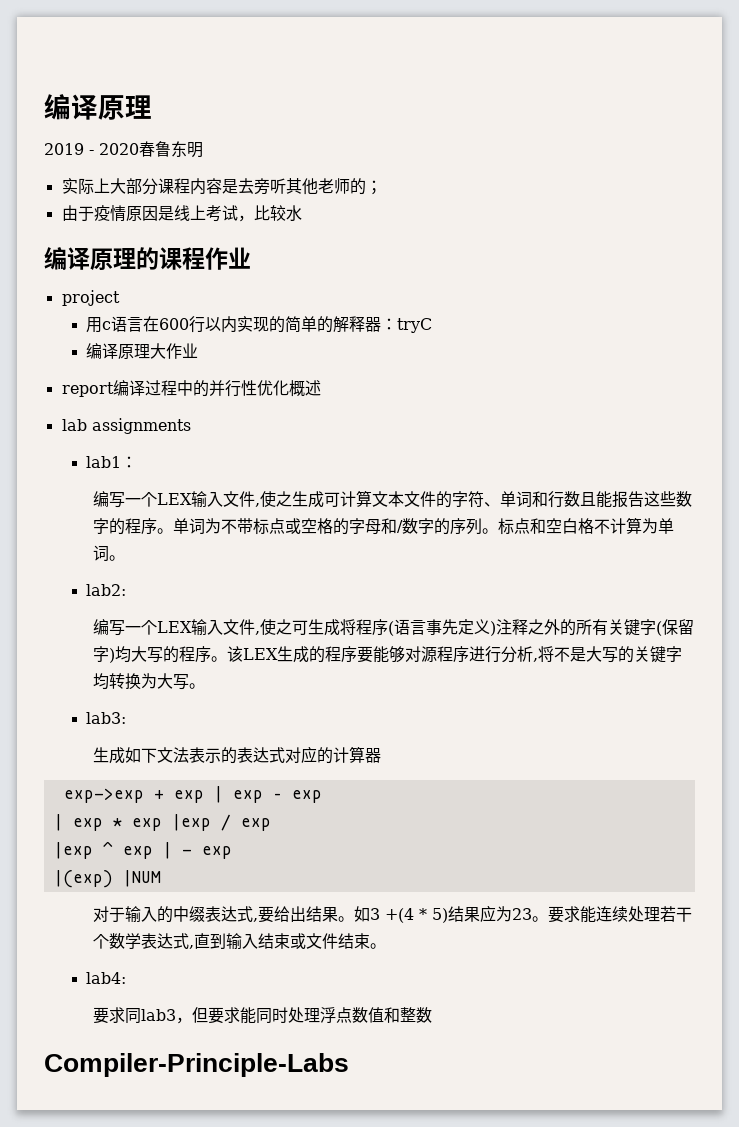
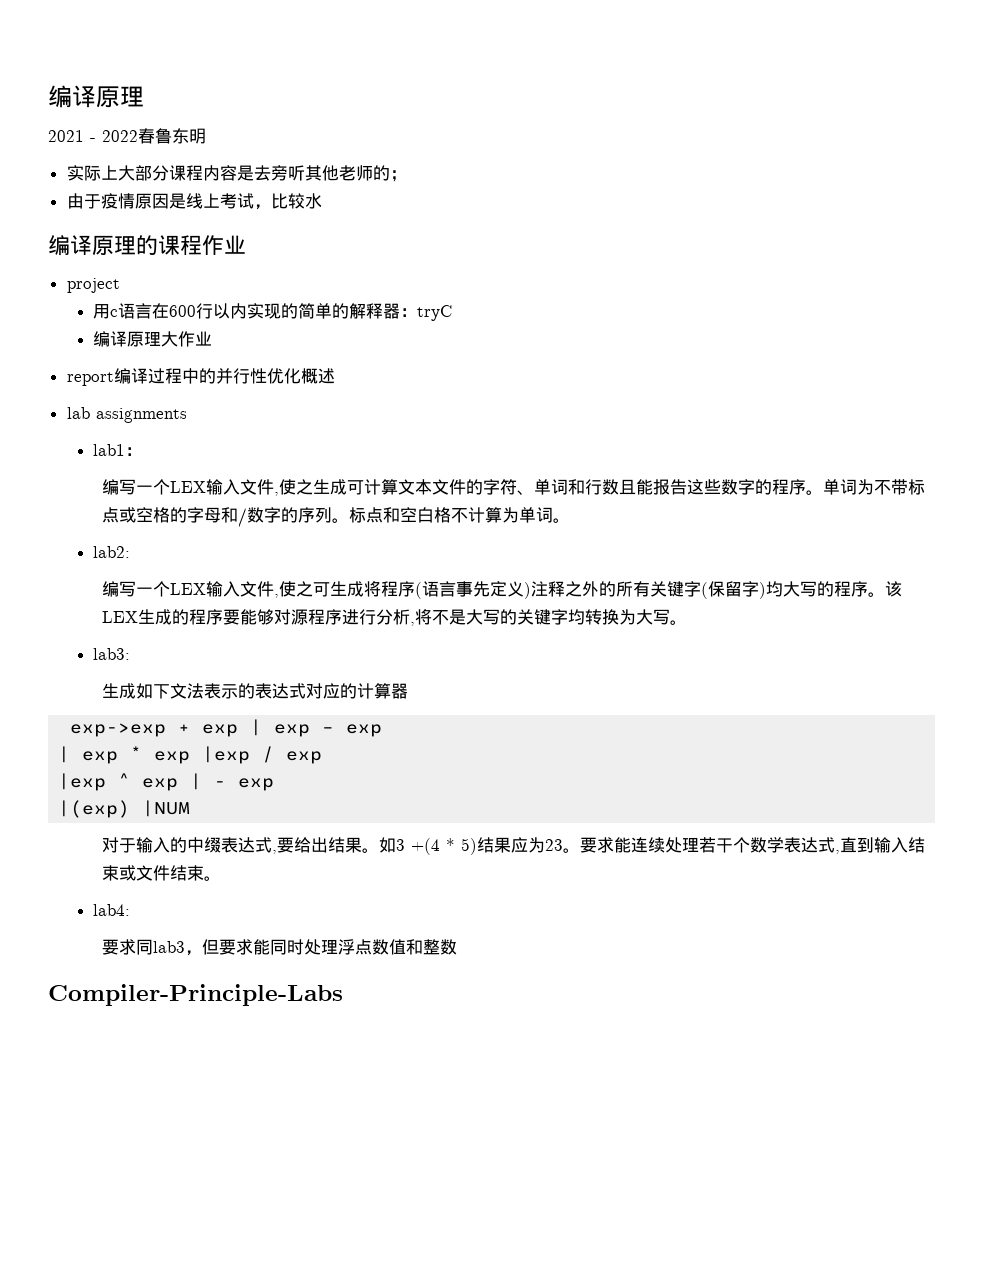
- 2019 - 2020春鲁东明
+ 2021 - 2022春鲁东明

